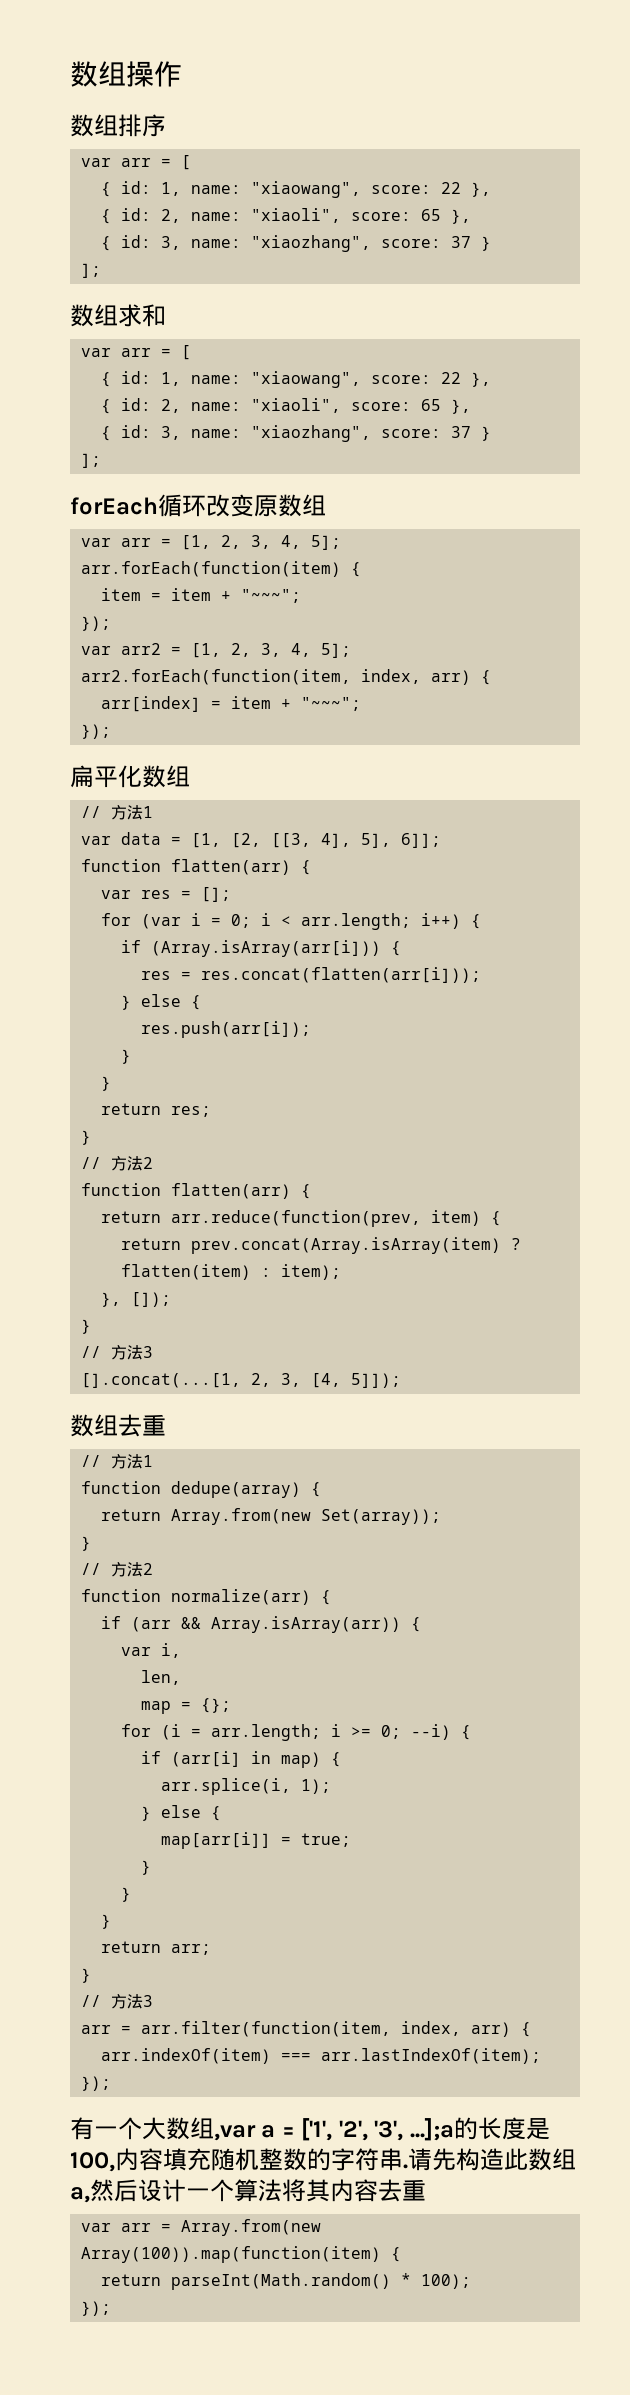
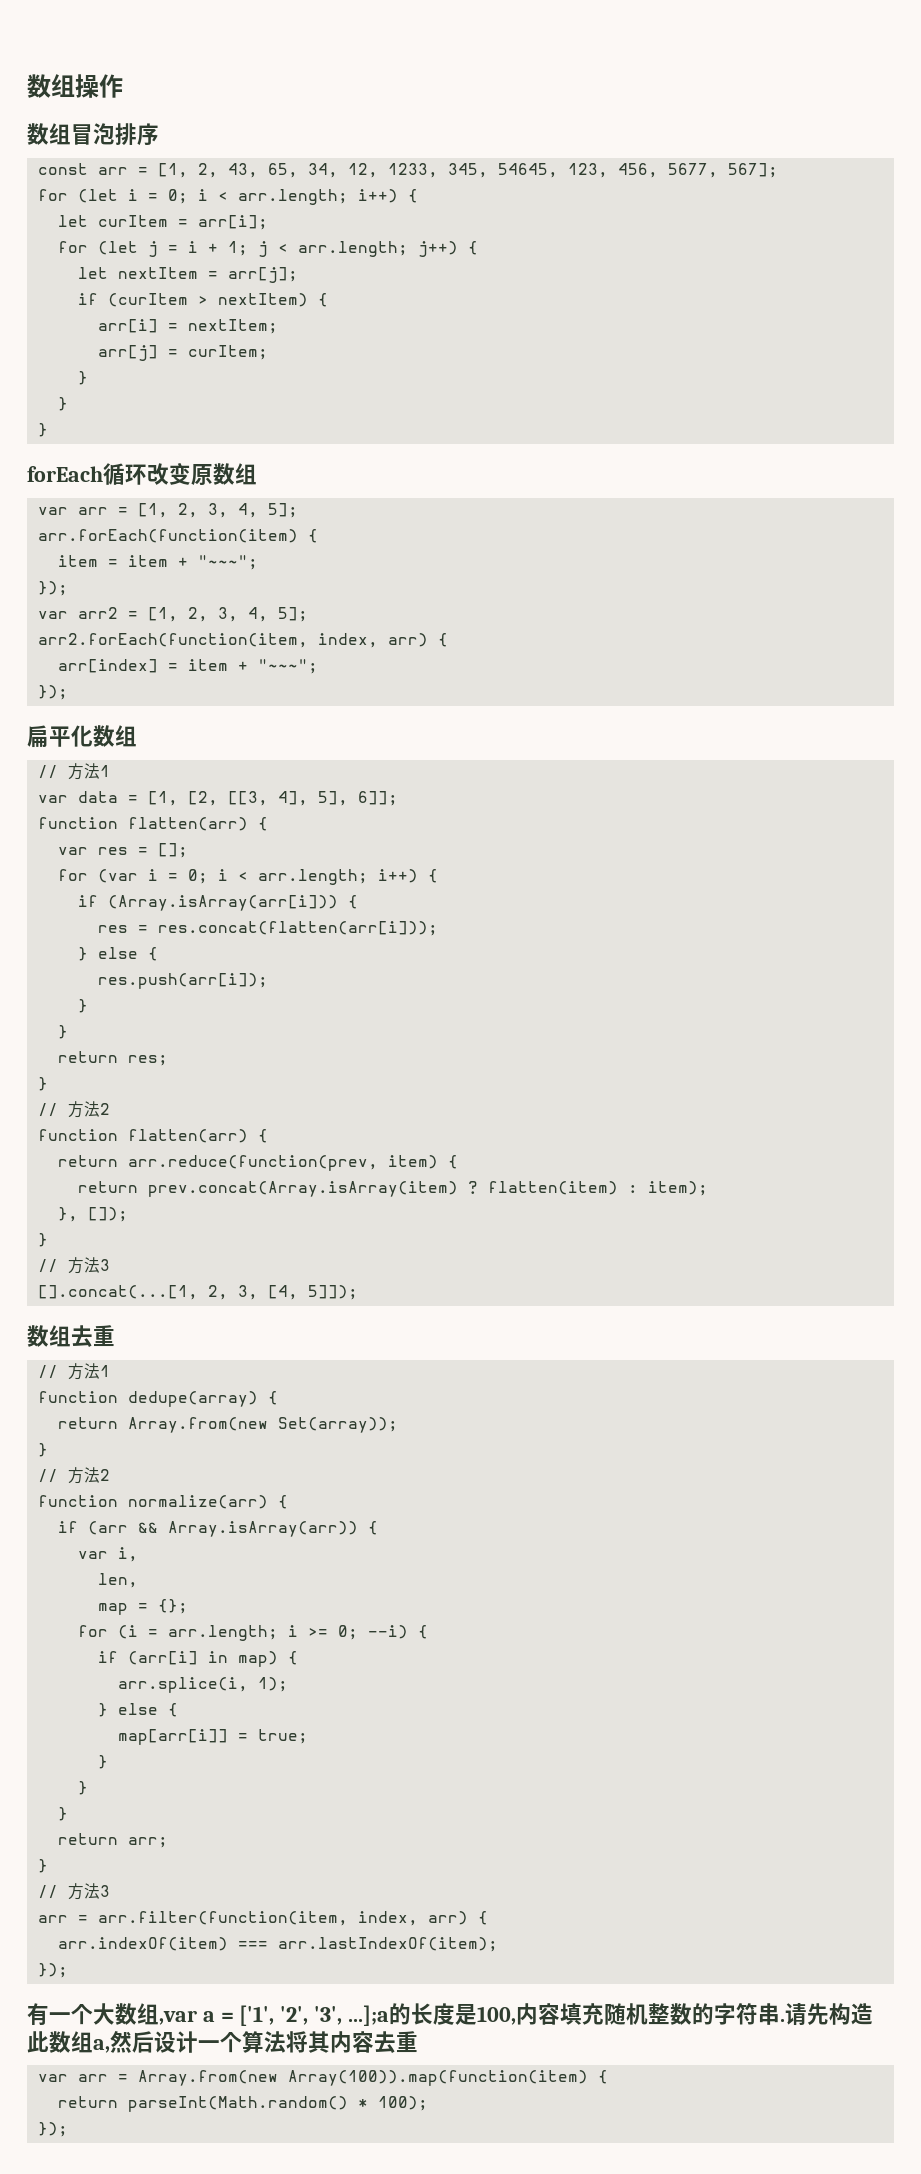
- 数组排序
- var arr = [
- { id: 1, name: "xiaowang", score: 22 },
- { id: 2, name: "xiaoli", score: 65 },
- { id: 3, name: "xiaozhang", score: 37 }
- ];
- 数组求和
- var arr = [
- { id: 1, name: "xiaowang", score: 22 },
- { id: 2, name: "xiaoli", score: 65 },
- { id: 3, name: "xiaozhang", score: 37 }
- ];
+ 数组冒泡排序
+ const arr = [1, 2, 43, 65, 34, 12, 1233, 345, 54645, 123, 456, 5677, 567];
+ for (let i = 0; i < arr.length; i++) {
+ let curItem = arr[i];
+ for (let j = i + 1; j < arr.length; j++) {
+ let nextItem = arr[j];
+ if (curItem > nextItem) {
+ arr[i] = nextItem;
+ arr[j] = curItem;
+ }
+ }
+ }

